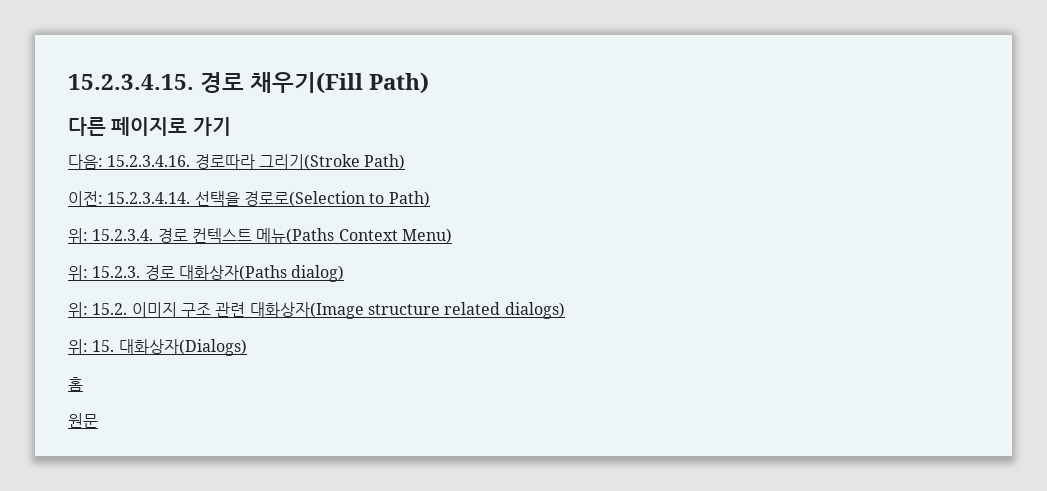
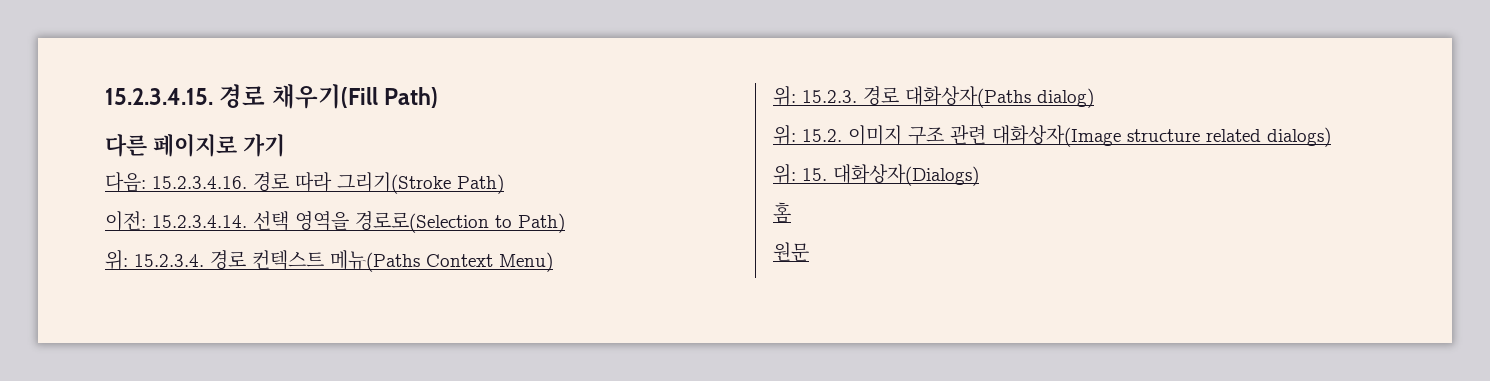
- 다음: 15.2.3.4.16. 경로따라 그리기(Stroke Path)
+ 다음: 15.2.3.4.16. 경로 따라 그리기(Stroke Path)
- 이전: 15.2.3.4.14. 선택을 경로로(Selection to Path)
+ 이전: 15.2.3.4.14. 선택 영역을 경로로(Selection to Path)

